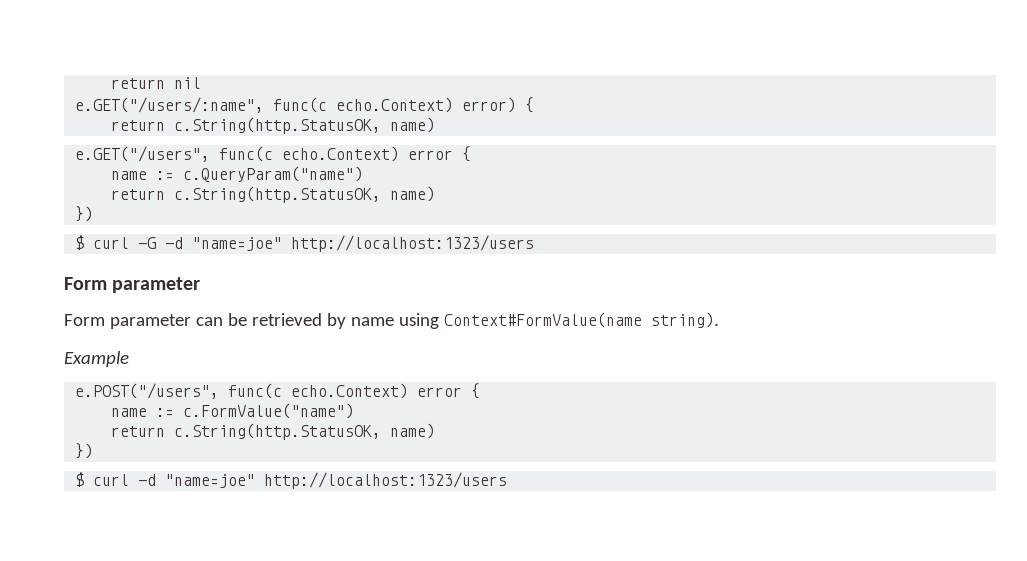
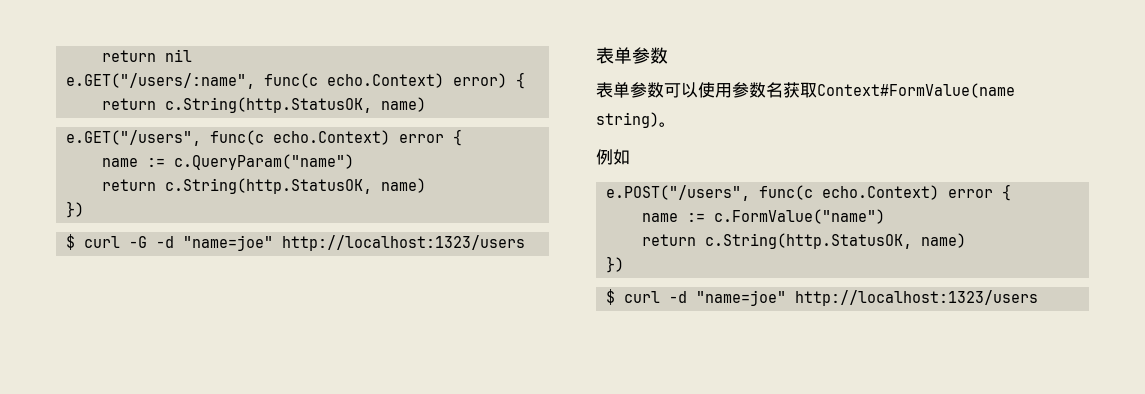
  $ curl -G -d "name=joe" http://localhost:1323/users
- Form parameter
- Form parameter can be retrieved by name using Context#FormValue(name string).
- Example
+ 表单参数
+ 表单参数可以使用参数名获取Context#FormValue(name string)。
+ 例如

